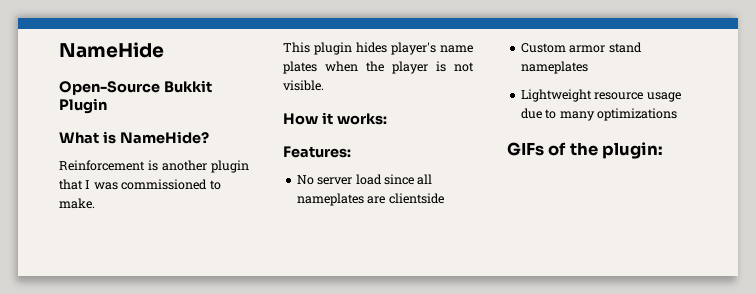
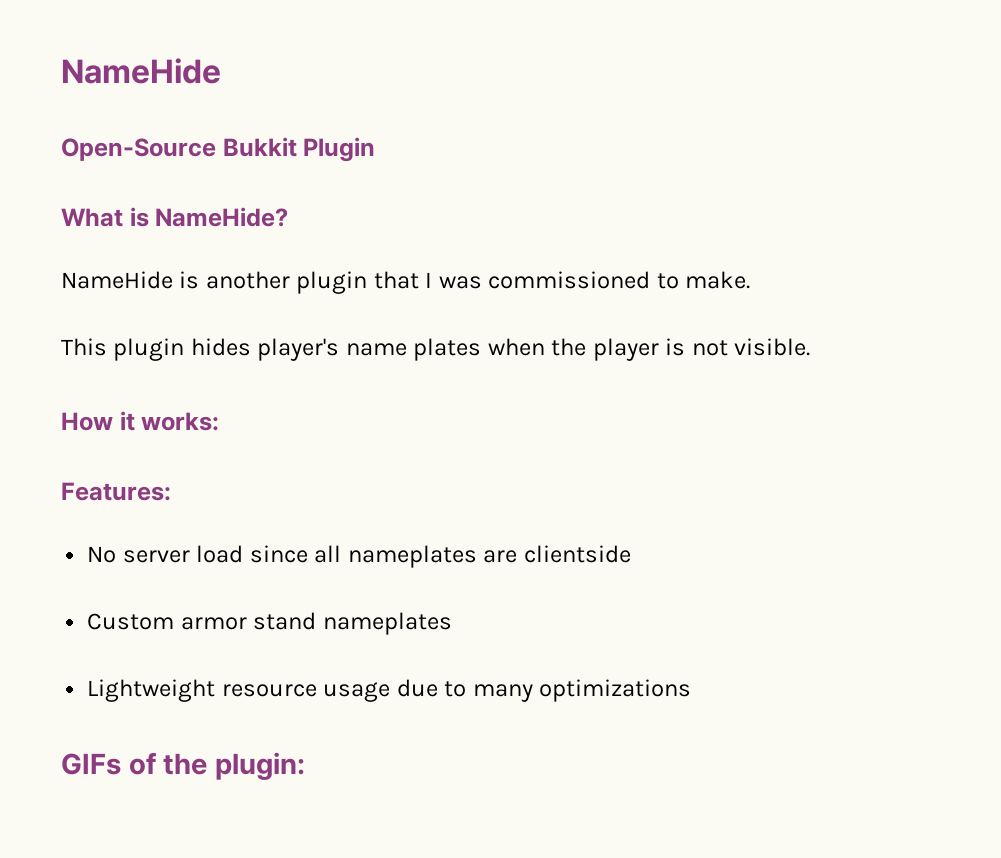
- Reinforcement is another plugin that I was commissioned to make.
+ NameHide is another plugin that I was commissioned to make.

